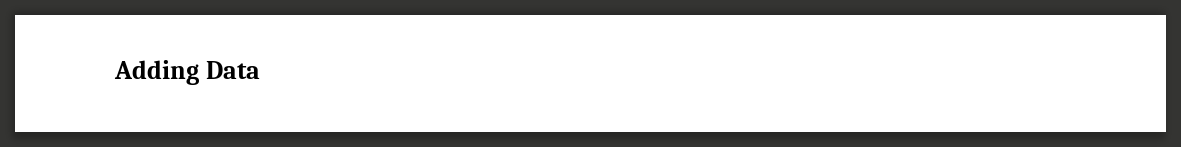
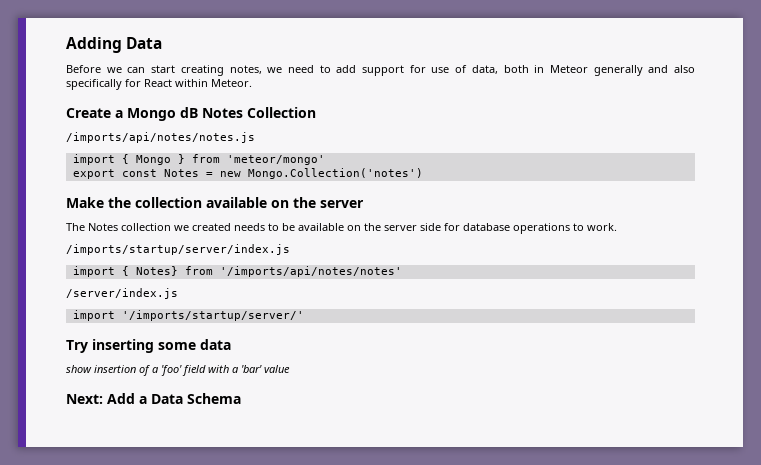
+ Before we can start creating notes, we need to add support for use of data, both in Meteor generally and also specifically for React within Meteor.
+ Create a Mongo dB Notes Collection
+ /imports/api/notes/notes.js
+ import { Mongo } from 'meteor/mongo'
+ export const Notes = new Mongo.Collection('notes')
+ Make the collection available on the server
+ The Notes collection we created needs to be available on the server side for database operations to work.
+ /imports/startup/server/index.js
+ import { Notes} from '/imports/api/notes/notes'
+ /server/index.js
+ import '/imports/startup/server/'
+ Try inserting some data
+ show insertion of a 'foo' field with a 'bar' value
+ Next: Add a Data Schema

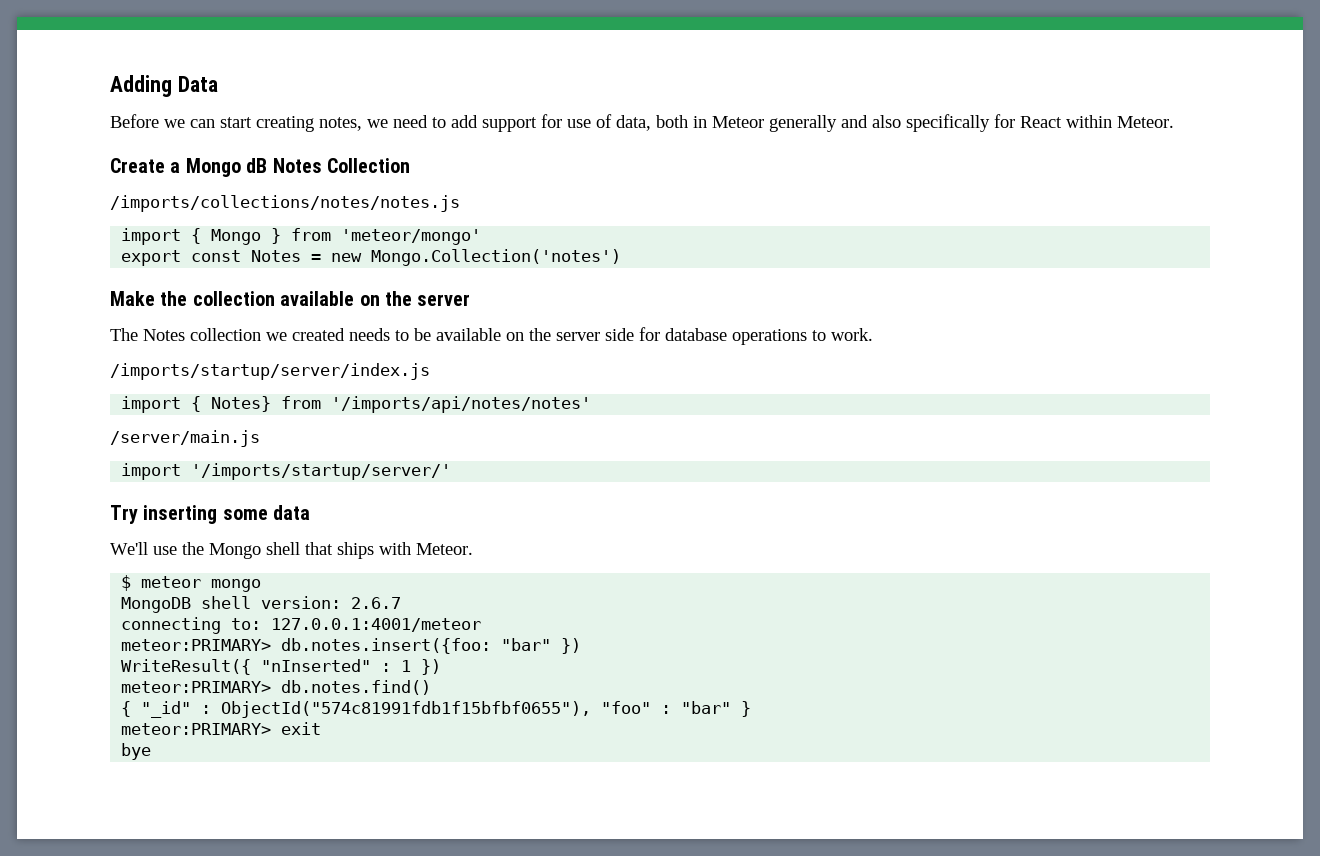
- /imports/api/notes/notes.js
+ /imports/collections/notes/notes.js
- /server/index.js
+ /server/main.js
- show insertion of a 'foo' field with a 'bar' value
- Next: Add a Data Schema
+ We'll use the Mongo shell that ships with Meteor.
+ $ meteor mongo
+ MongoDB shell version: 2.6.7
+ connecting to: 127.0.0.1:4001/meteor
+ meteor:PRIMARY> db.notes.insert({foo: "bar" })
+ WriteResult({ "nInserted" : 1 })
+ meteor:PRIMARY> db.notes.find()
+ { "_id" : ObjectId("574c81991fdb1f15bfbf0655"), "foo" : "bar" }
+ meteor:PRIMARY> exit
+ bye

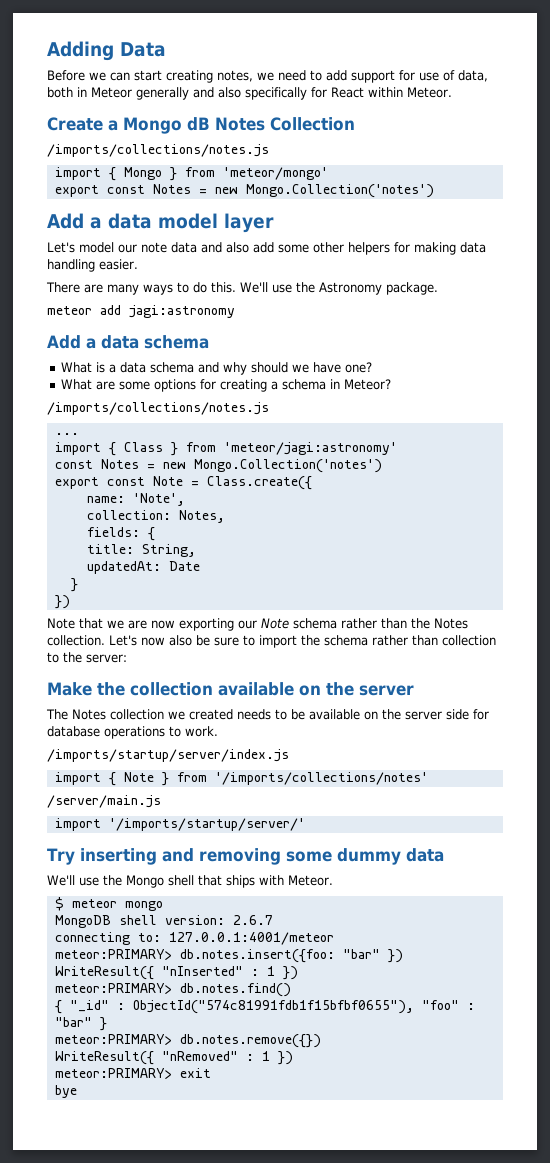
  Create a Mongo dB Notes Collection
- /imports/collections/notes/notes.js
+ /imports/collections/notes.js
+ Add a data model layer
+ Let's model our note data and also add some other helpers for making data handling easier.
+ There are many ways to do this. We'll use the Astronomy package.
+ meteor add jagi:astronomy
+ Add a data schema
+ What is a data schema and why should we have one?
+ What are some options for creating a schema in Meteor?
+ /imports/collections/notes.js
+ ...
+ import { Class } from 'meteor/jagi:astronomy'
+ const Notes = new Mongo.Collection('notes')
+ export const Note = Class.create({
+ name: 'Note',
+ collection: Notes,
+ fields: {
+ title: String,
+ updatedAt: Date
+ }
+ })
+ Note that we are now exporting our Note schema rather than the Notes collection. Let's now also be sure to import the schema rather than collection to the server:
- import { Notes} from '/imports/api/notes/notes'
+ import { Note } from '/imports/collections/notes'
- Try inserting some data
+ Try inserting and removing some dummy data
+ meteor:PRIMARY> db.notes.remove({})
+ WriteResult({ "nRemoved" : 1 })

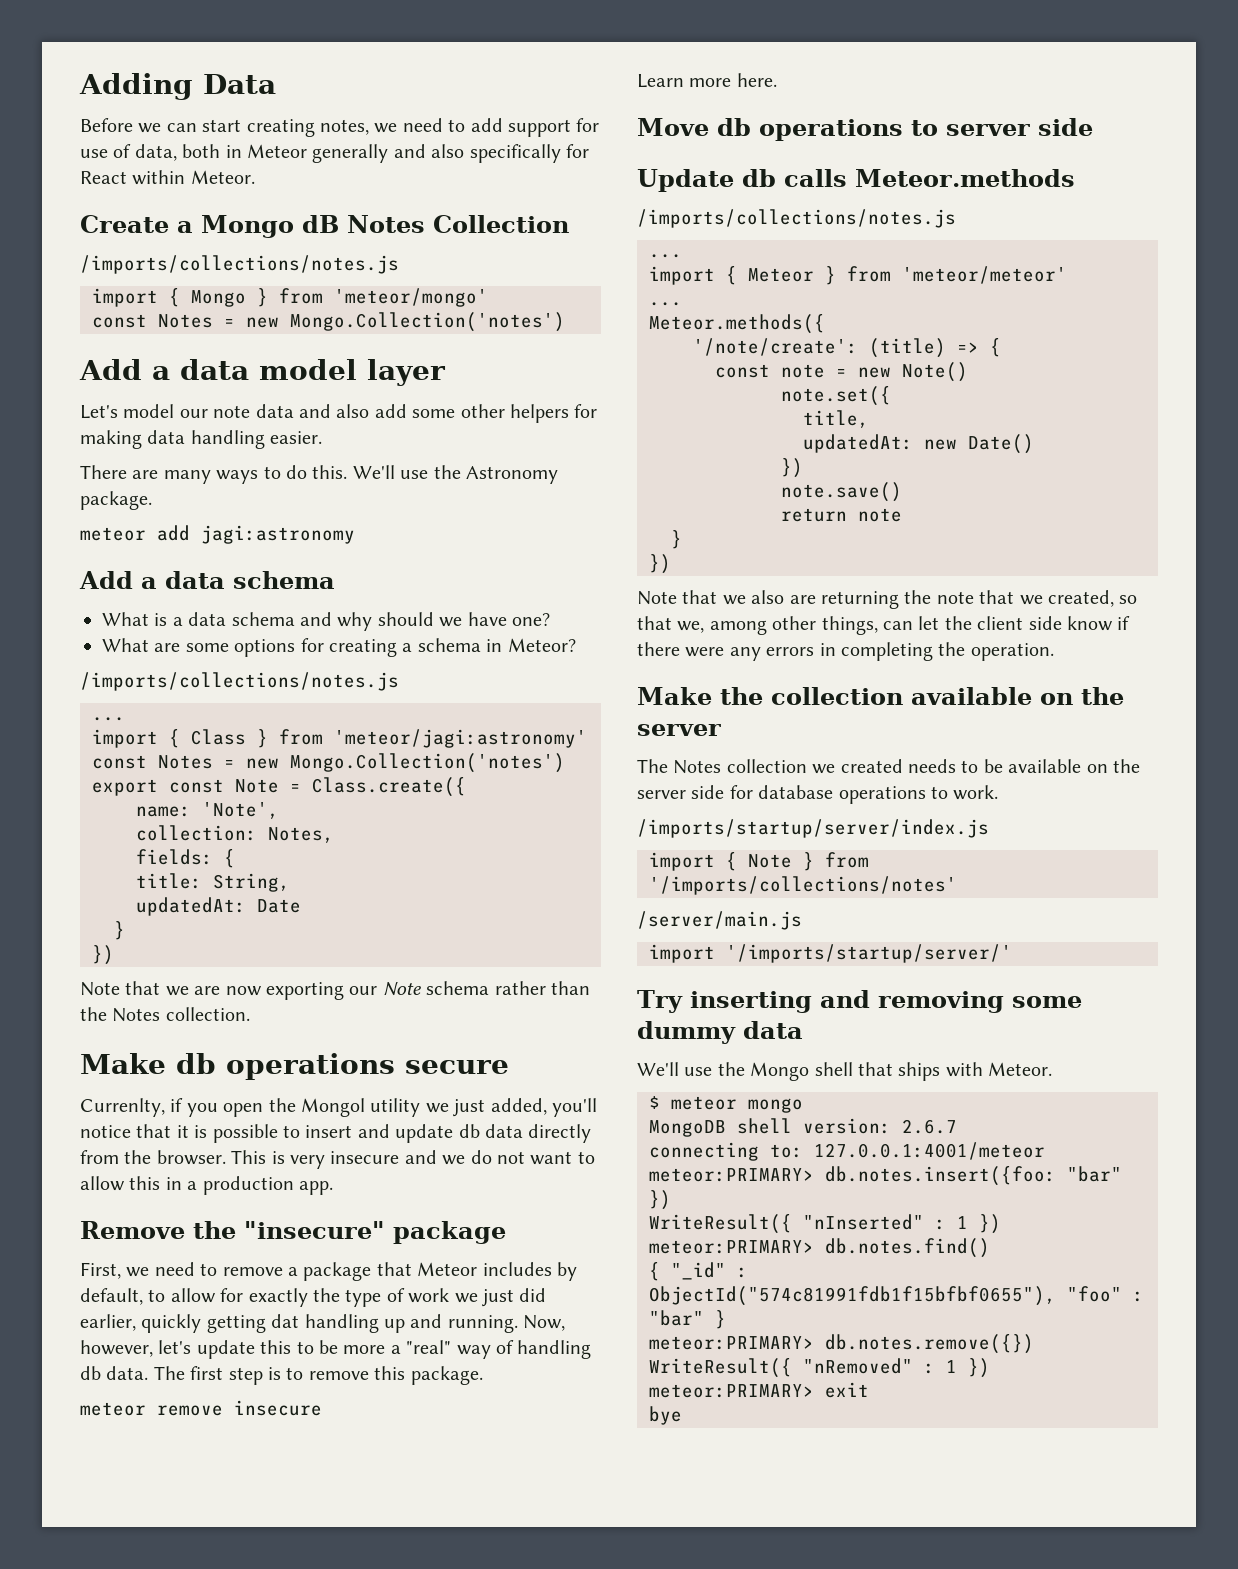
  import { Mongo } from 'meteor/mongo'
- export const Notes = new Mongo.Collection('notes')
+ const Notes = new Mongo.Collection('notes')
- Note that we are now exporting our Note schema rather than the Notes collection. Let's now also be sure to import the schema rather than collection to the server:
+ Note that we are now exporting our Note schema rather than the Notes collection.
+ Make db operations secure
+ Currenlty, if you open the Mongol utility we just added, you'll notice that it is possible to insert and update db data directly from the browser. This is very insecure and we do not want to allow this in a production app.
+ Remove the "insecure" package
+ First, we need to remove a package that Meteor includes by default, to allow for exactly the type of work we just did earlier, quickly getting dat handling up and running. Now, however, let's update this to be more a "real" way of handling db data. The first step is to remove this package.
+ meteor remove insecure
+ Learn more here.
+ Move db operations to server side
+ Update db calls Meteor.methods
+ /imports/collections/notes.js
+ ...
+ import { Meteor } from 'meteor/meteor'
+ ...
+ Meteor.methods({
+ '/note/create': (title) => {
+ const note = new Note()
+ note.set({
+ title,
+ updatedAt: new Date()
+ })
+ note.save()
+ return note
+ }
+ })
+ Note that we also are returning the note that we created, so that we, among other things, can let the client side know if there were any errors in completing the operation.

